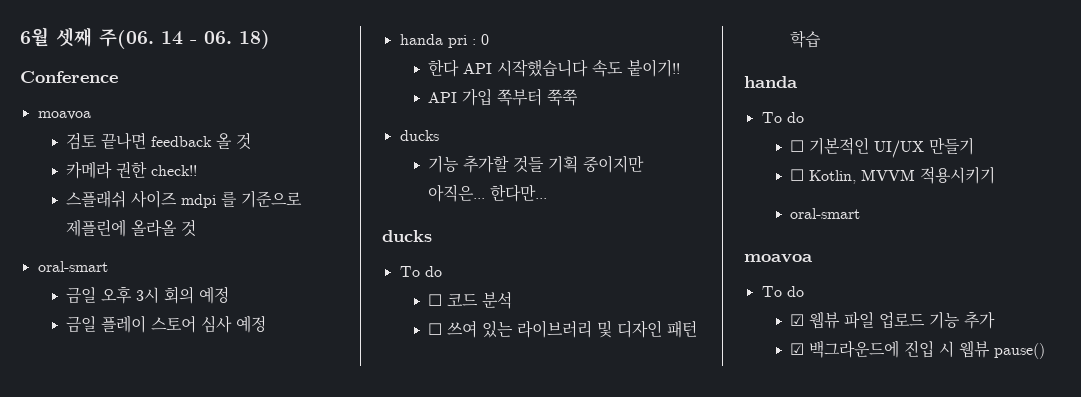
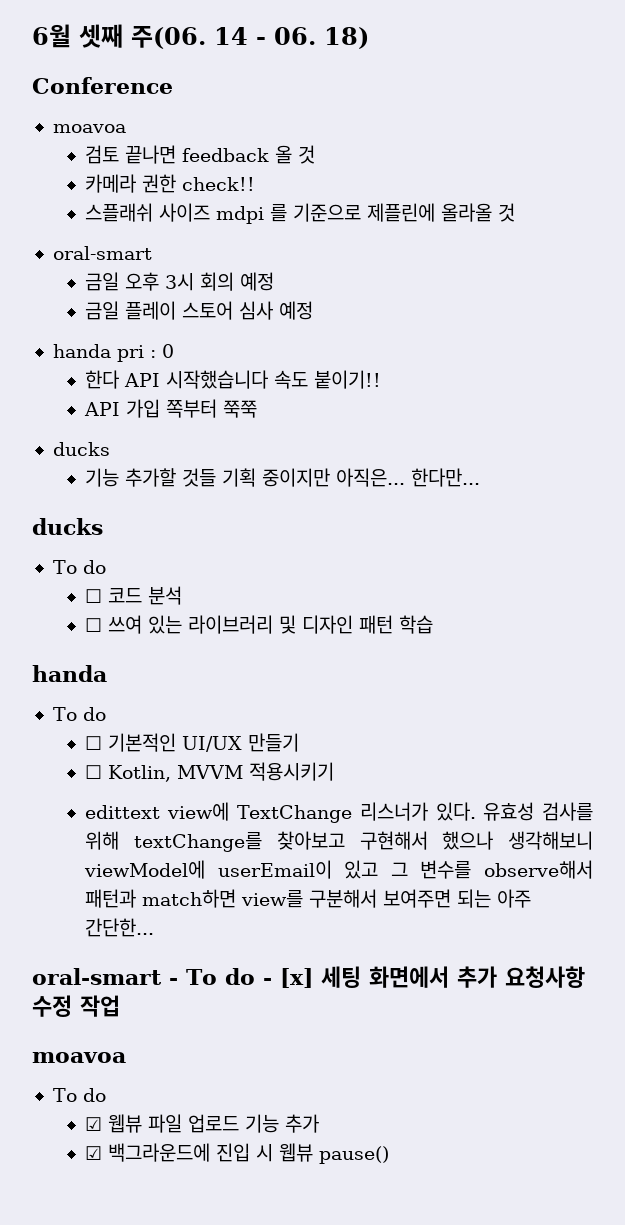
  ☐ Kotlin, MVVM 적용시키기
- oral-smart
+ edittext view에 TextChange 리스너가 있다. 유효성 검사를 위해 textChange를 찾아보고 구현해서 했으나 생각해보니 viewModel에 userEmail이 있고 그 변수를 observe해서 패턴과 match하면 view를 구분해서 보여주면 되는 아주 간단한...
+ oral-smart - To do - [x] 세팅 화면에서 추가 요청사항 수정 작업

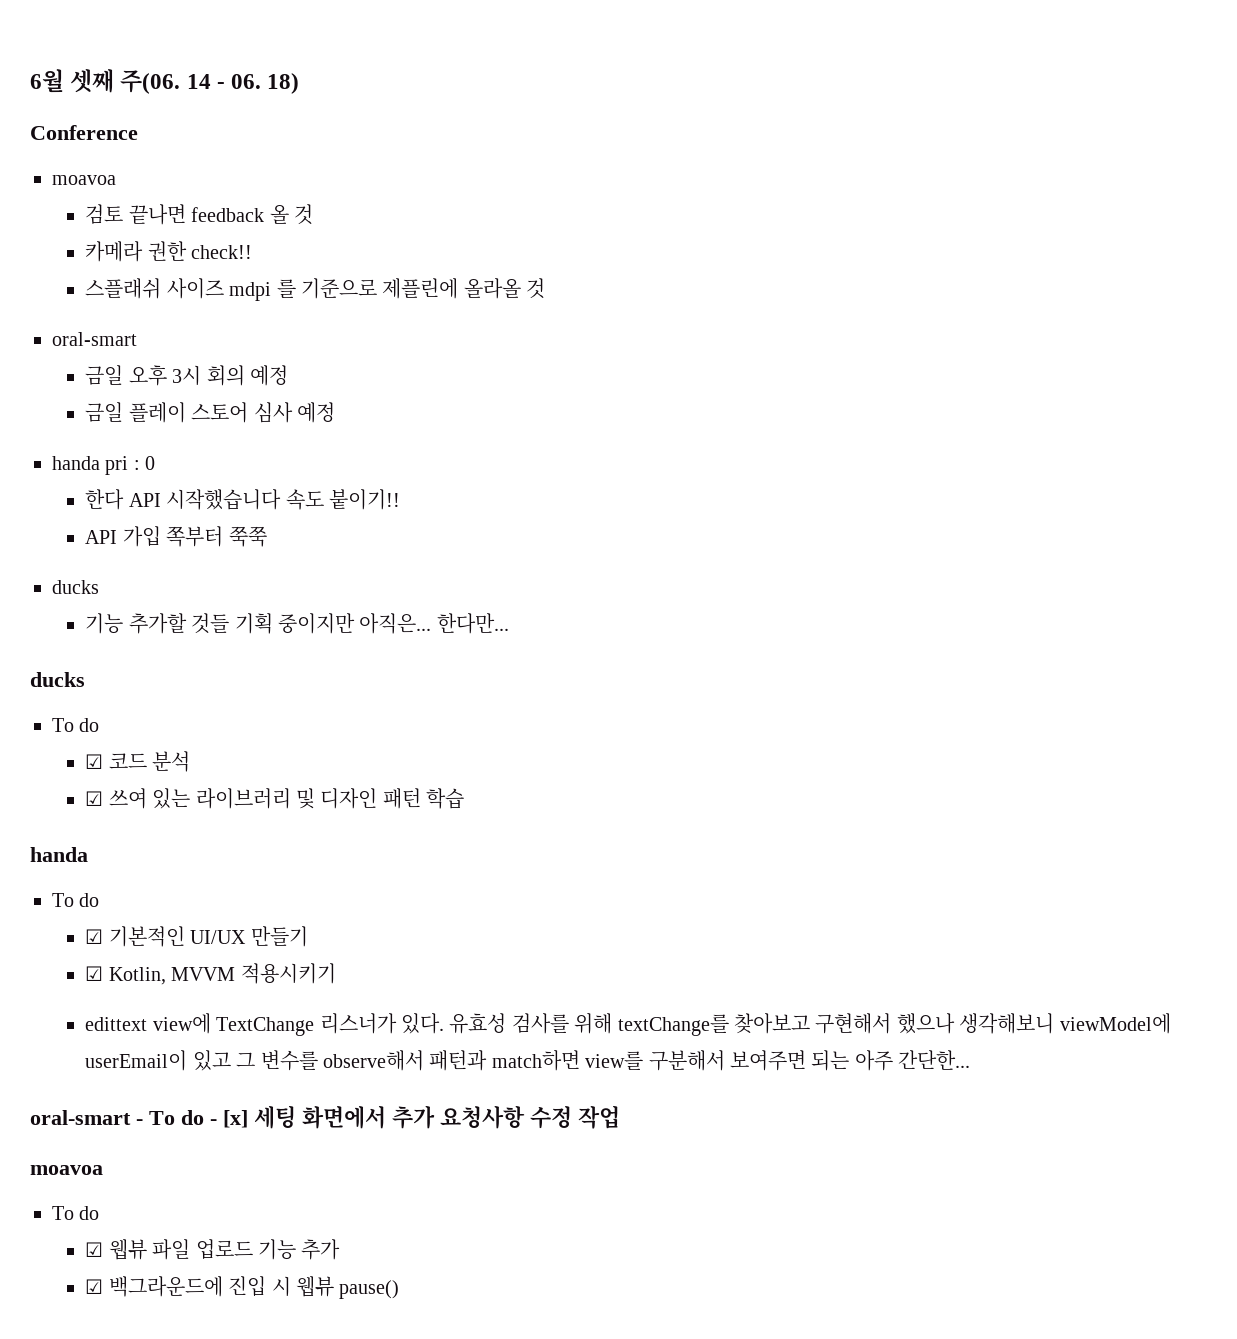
- ☐ 코드 분석
+ ☑ 코드 분석
- ☐ 쓰여 있는 라이브러리 및 디자인 패턴 학습
+ ☑ 쓰여 있는 라이브러리 및 디자인 패턴 학습
- ☐ 기본적인 UI/UX 만들기
+ ☑ 기본적인 UI/UX 만들기
- ☐ Kotlin, MVVM 적용시키기
+ ☑ Kotlin, MVVM 적용시키기

